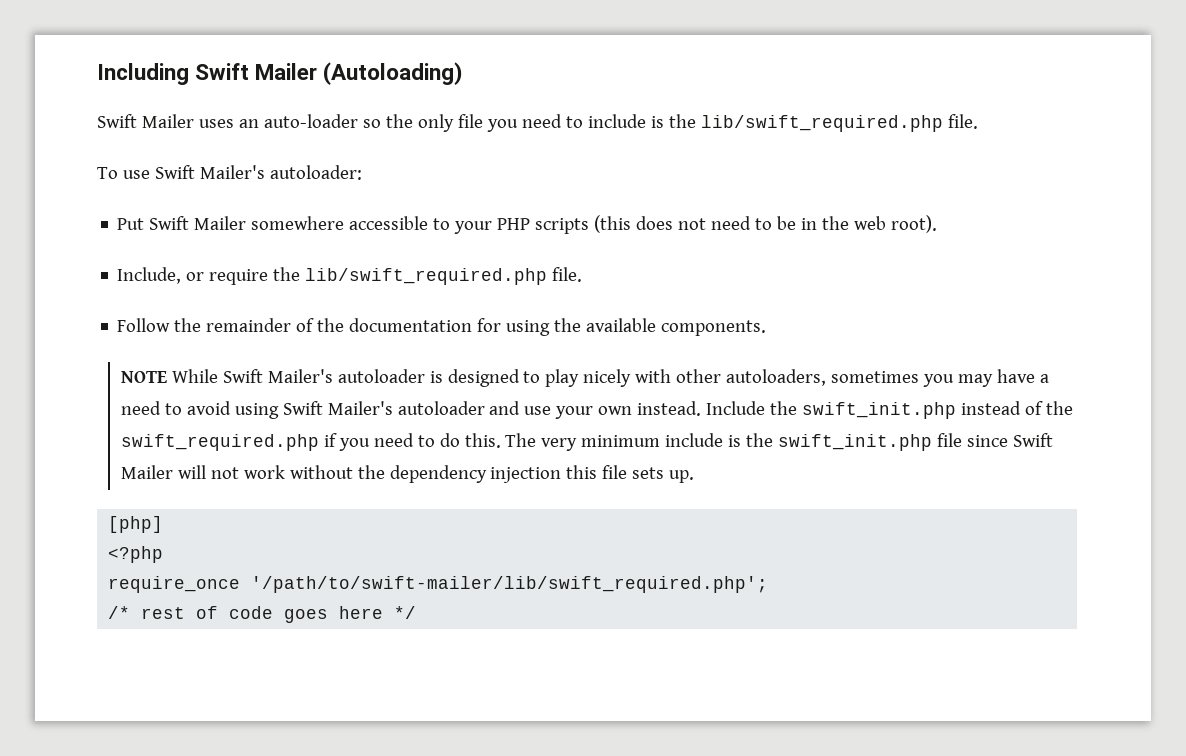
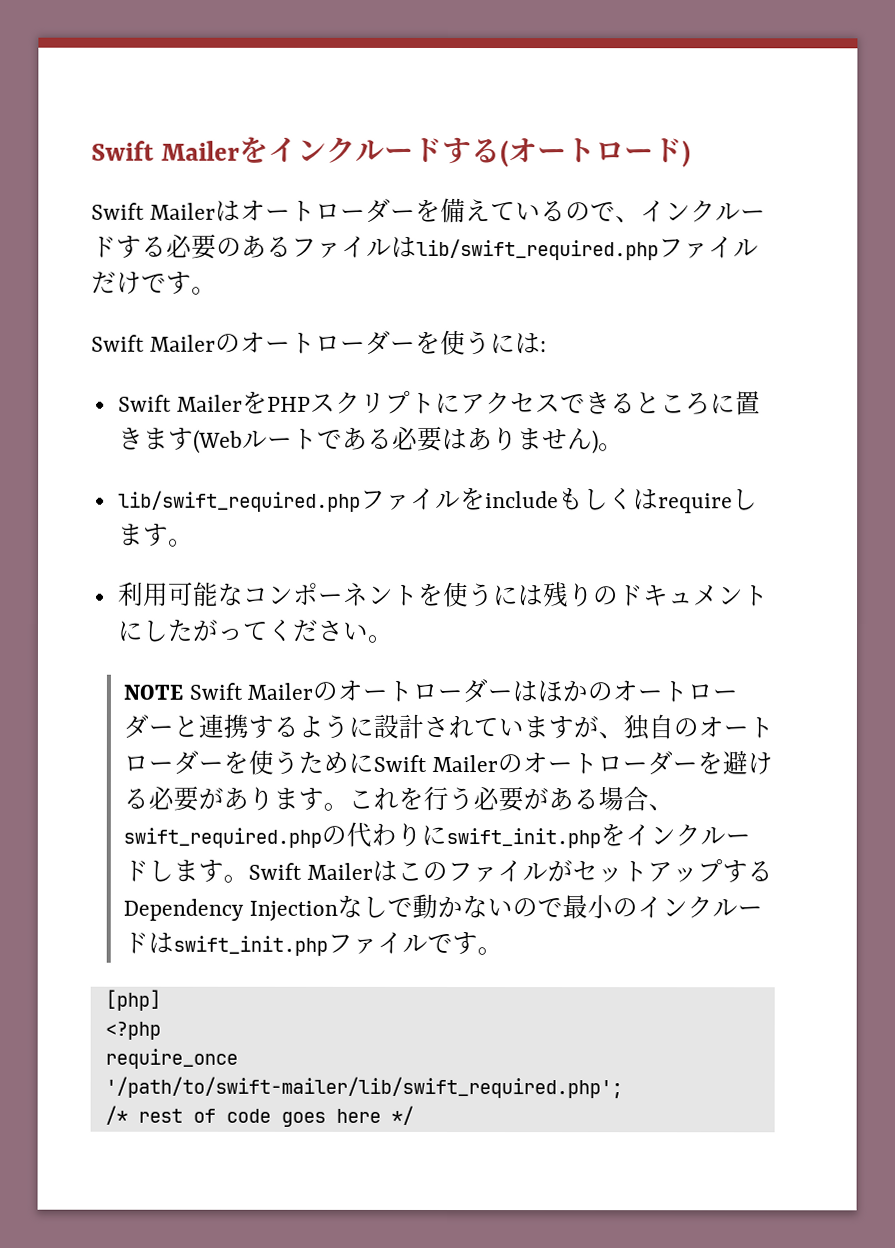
- Including Swift Mailer (Autoloading)
- Swift Mailer uses an auto-loader so the only file you need to include is the lib/swift_required.php file.
- To use Swift Mailer's autoloader:
- Put Swift Mailer somewhere accessible to your PHP scripts (this does not need to be in the web root).
- Include, or require the lib/swift_required.php file.
- Follow the remainder of the documentation for using the available components.
- NOTE While Swift Mailer's autoloader is designed to play nicely with other autoloaders, sometimes you may have a need to avoid using Swift Mailer's autoloader and use your own instead. Include the swift_init.php instead of the swift_required.php if you need to do this. The very minimum include is the swift_init.php file since Swift Mailer will not work without the dependency injection this file sets up.
+ Swift Mailerをインクルードする(オートロード)
+ Swift Mailerはオートローダーを備えているので、インクルードする必要のあるファイルはlib/swift_required.phpファイルだけです。
+ Swift Mailerのオートローダーを使うには:
+ Swift MailerをPHPスクリプトにアクセスできるところに置きます(Webルートである必要はありません)。
+ lib/swift_required.phpファイルをincludeもしくはrequireします。
+ 利用可能なコンポーネントを使うには残りのドキュメントにしたがってください。
+ NOTE Swift Mailerのオートローダーはほかのオートローダーと連携するように設計されていますが、独自のオートローダーを使うためにSwift Mailerのオートローダーを避ける必要があります。これを行う必要がある場合、swift_required.phpの代わりにswift_init.phpをインクルードします。Swift MailerはこのファイルがセットアップするDependency Injectionなしで動かないので最小のインクルードはswift_init.phpファイルです。

